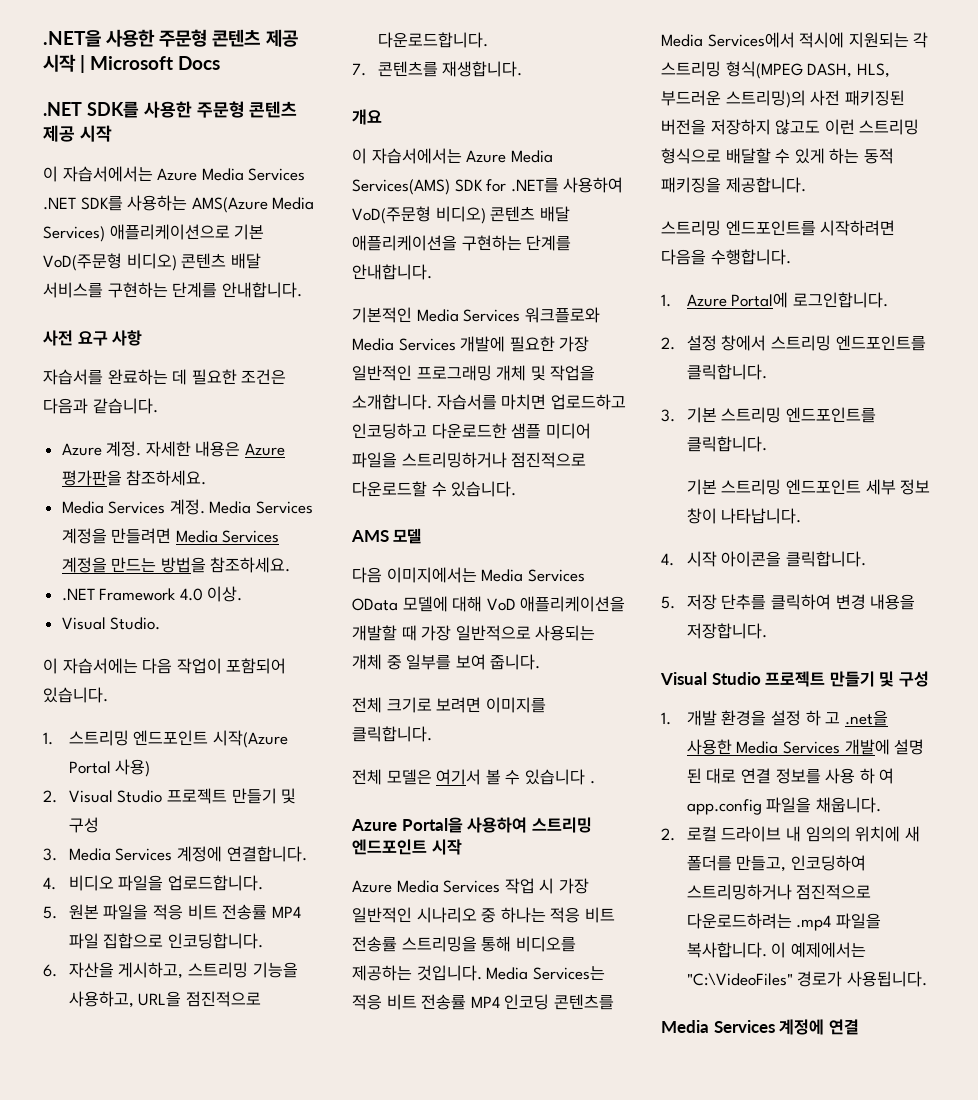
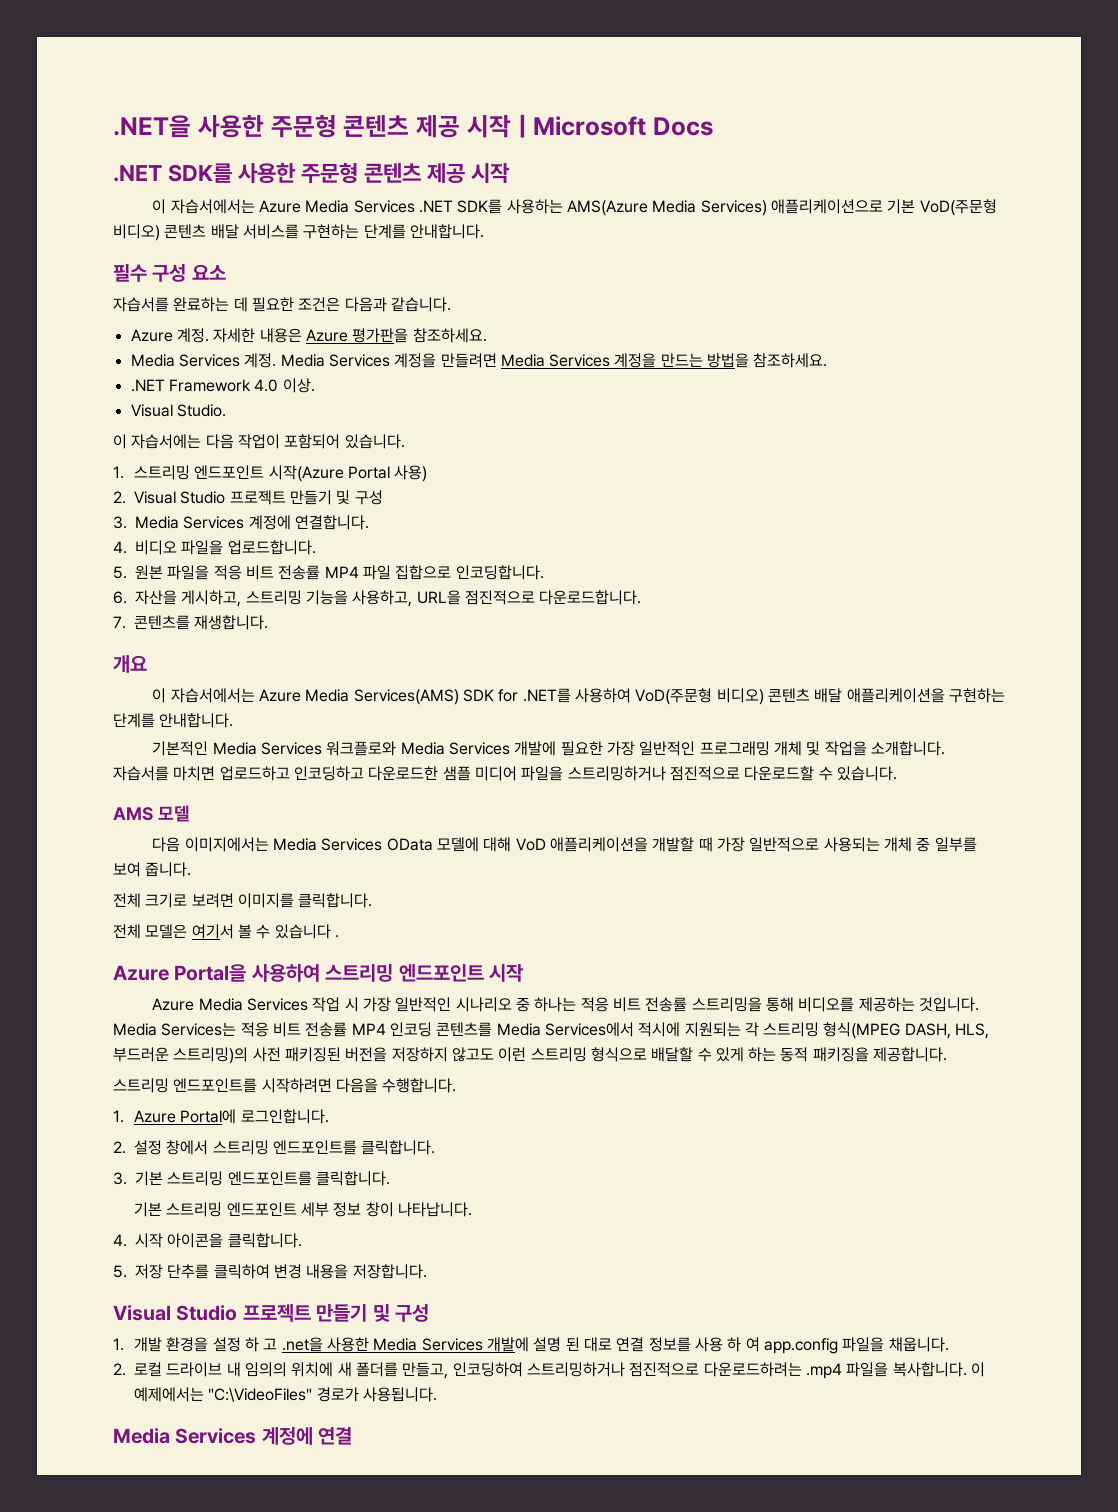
- 사전 요구 사항
+ 필수 구성 요소

